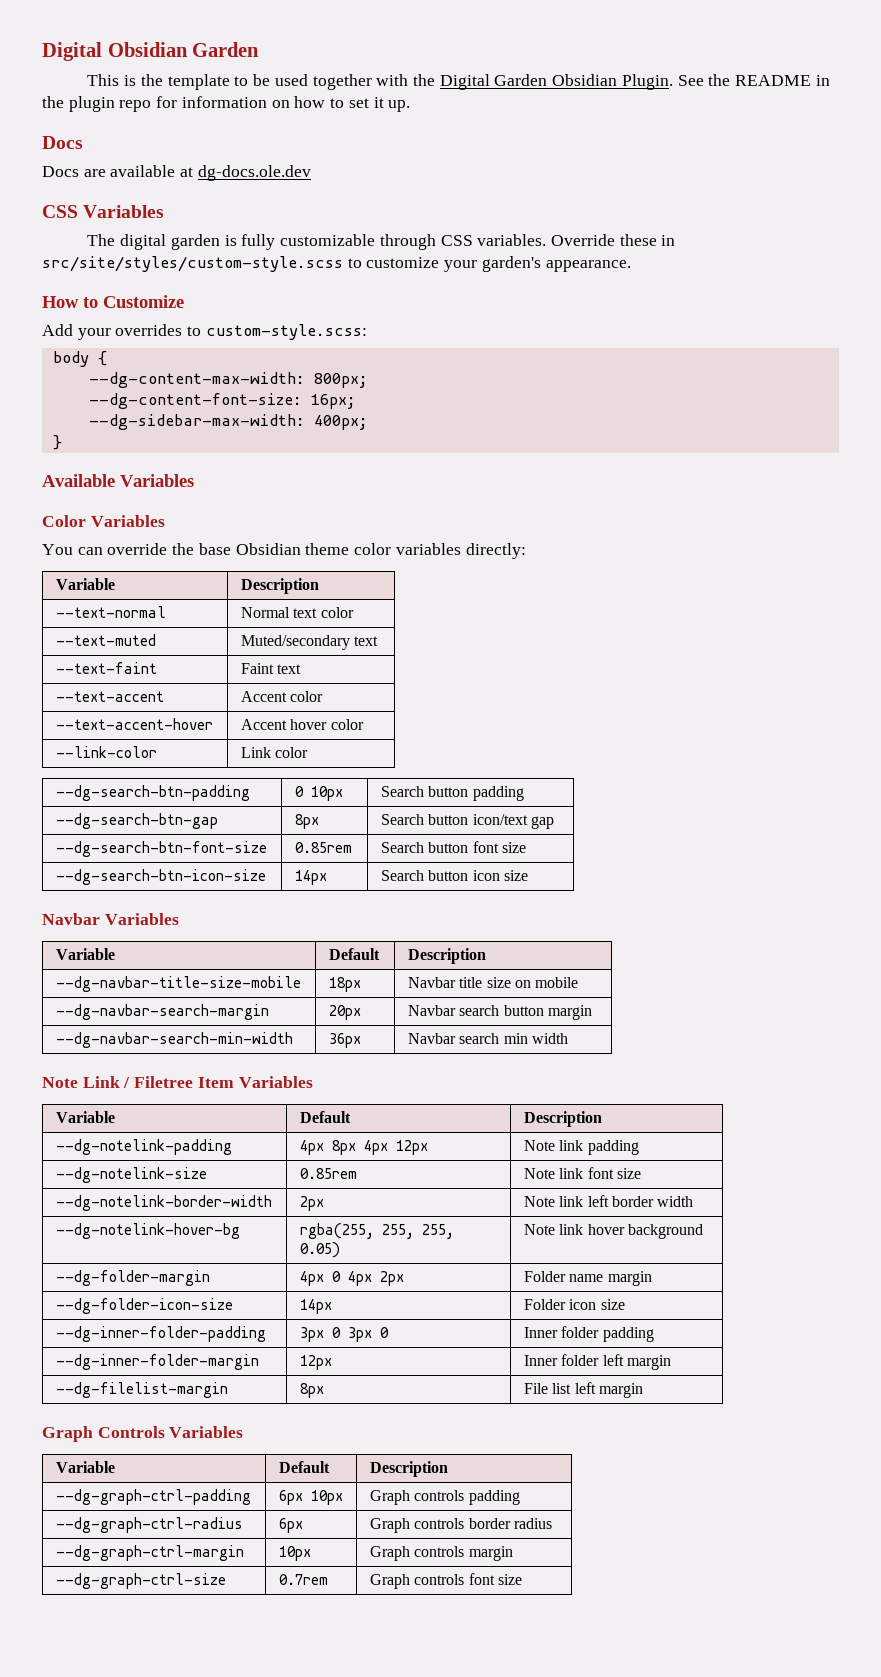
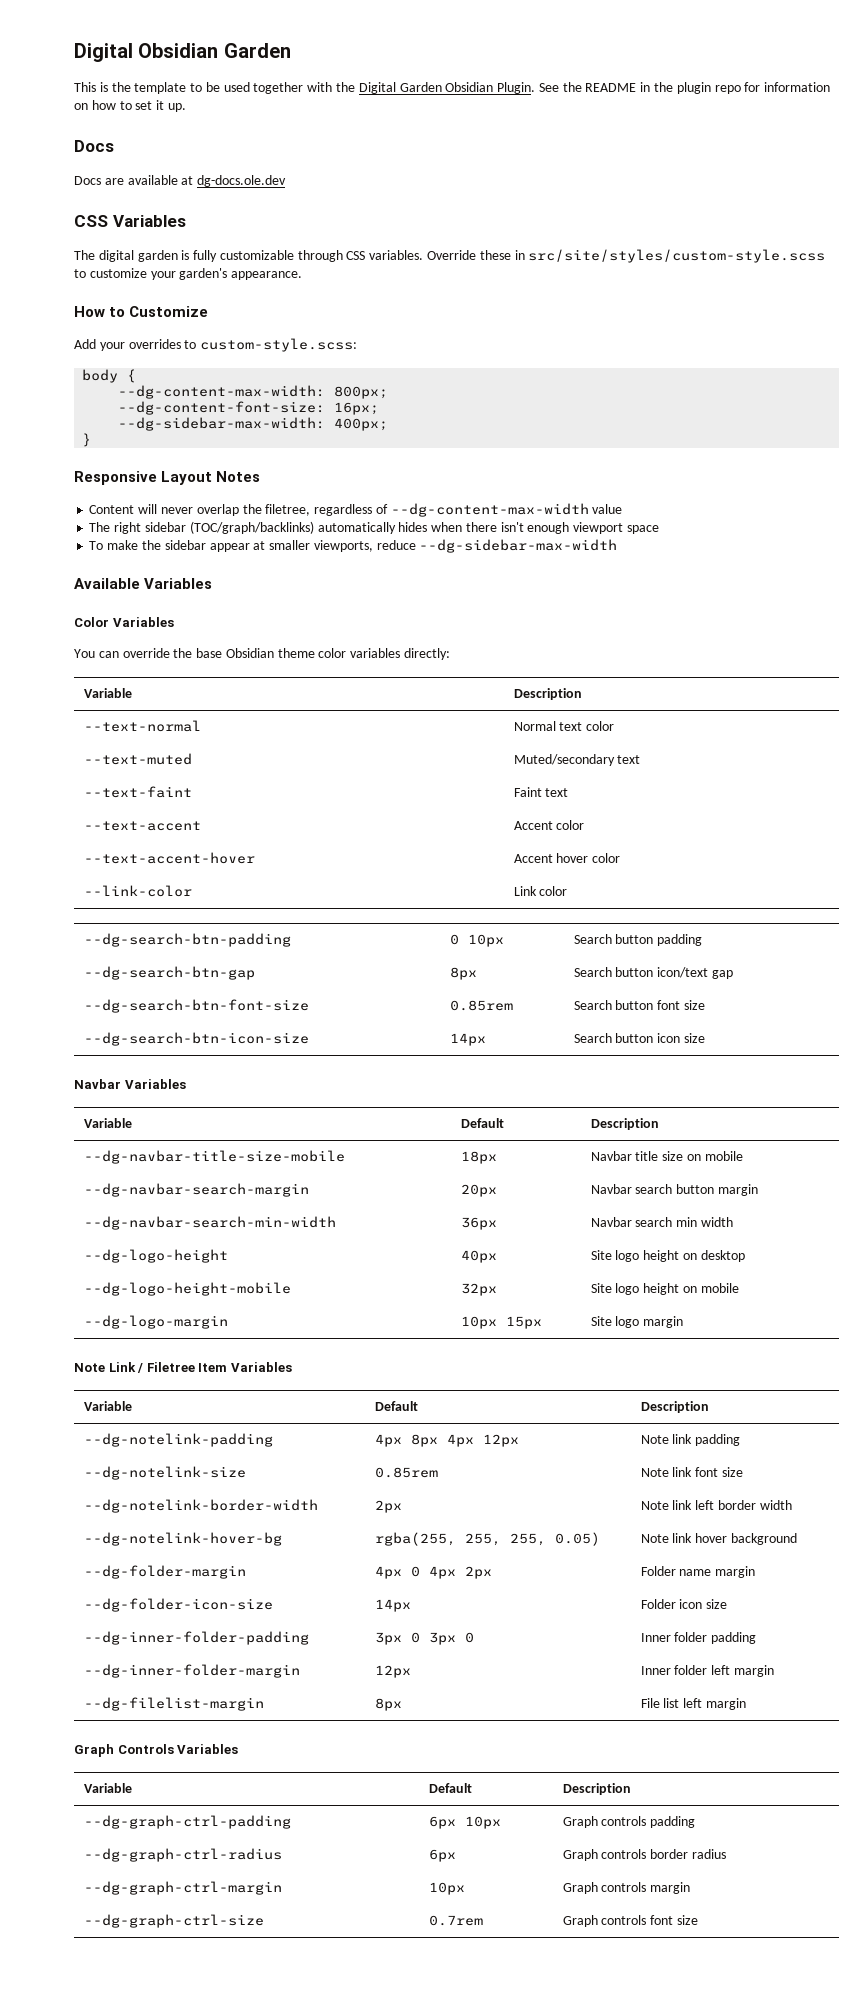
+ Responsive Layout Notes
+ Content will never overlap the filetree, regardless of --dg-content-max-width value
+ The right sidebar (TOC/graph/backlinks) automatically hides when there isn't enough viewport space
+ To make the sidebar appear at smaller viewports, reduce --dg-sidebar-max-width
+ --dg-logo-height | 40px | Site logo height on desktop
+ --dg-logo-height-mobile | 32px | Site logo height on mobile
+ --dg-logo-margin | 10px 15px | Site logo margin

